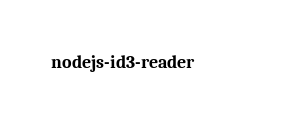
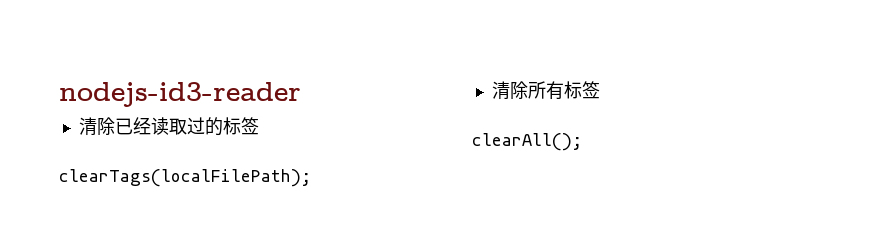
+ 清除已经读取过的标签
+ clearTags(localFilePath);
+ 清除所有标签
+ clearAll();

